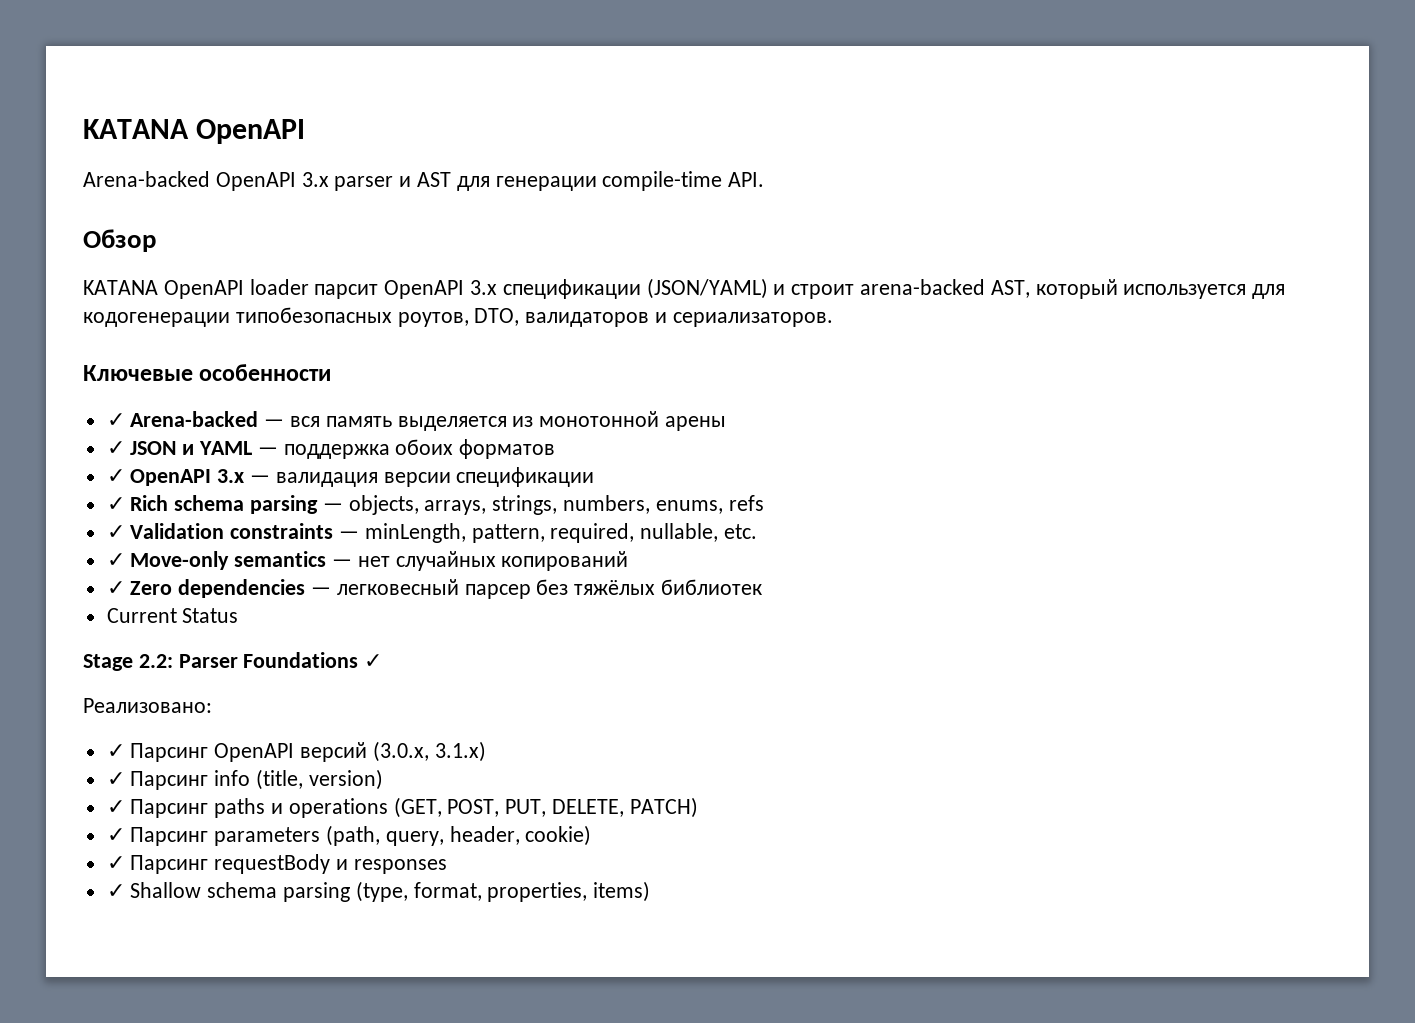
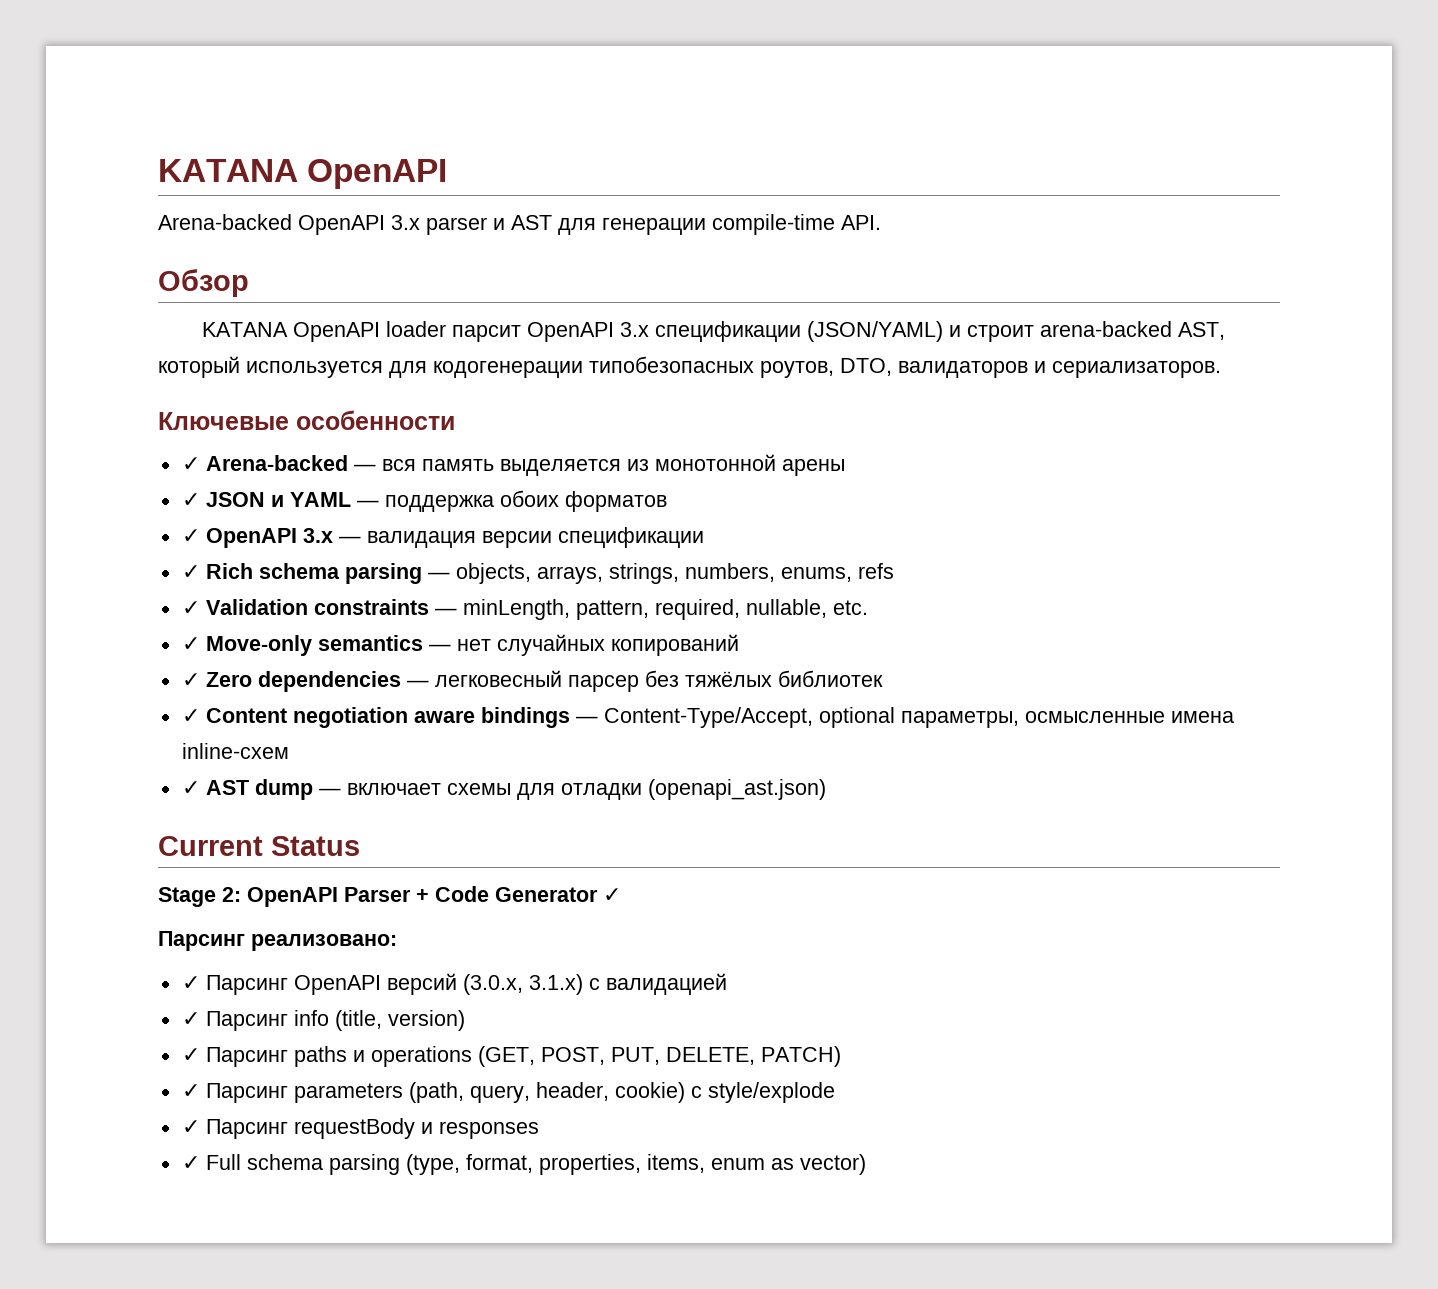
+ ✓ Content negotiation aware bindings — Content-Type/Accept, optional параметры, осмысленные имена inline-схем
+ ✓ AST dump — включает схемы для отладки (openapi_ast.json)
  Current Status
- Stage 2.2: Parser Foundations ✓
+ Stage 2: OpenAPI Parser + Code Generator ✓
- Реализовано:
+ Парсинг реализовано:
- ✓ Парсинг OpenAPI версий (3.0.x, 3.1.x)
+ ✓ Парсинг OpenAPI версий (3.0.x, 3.1.x) с валидацией
- ✓ Парсинг parameters (path, query, header, cookie)
+ ✓ Парсинг parameters (path, query, header, cookie) с style/explode
- ✓ Shallow schema parsing (type, format, properties, items)
+ ✓ Full schema parsing (type, format, properties, items, enum as vector)

